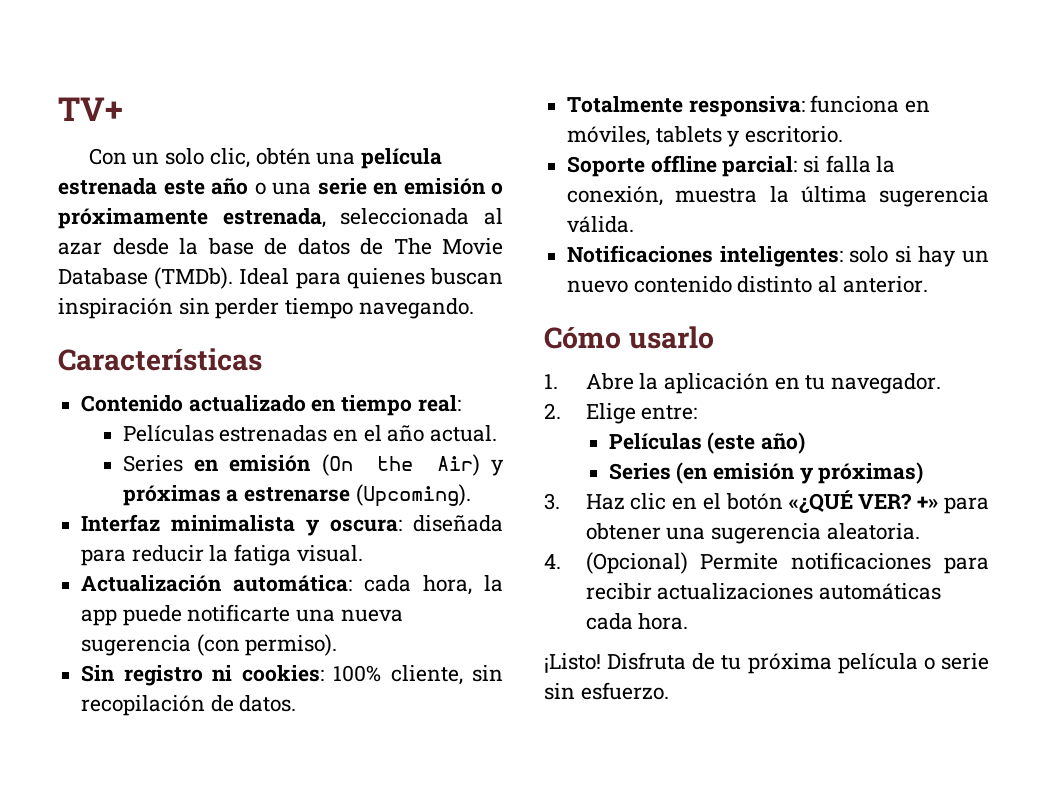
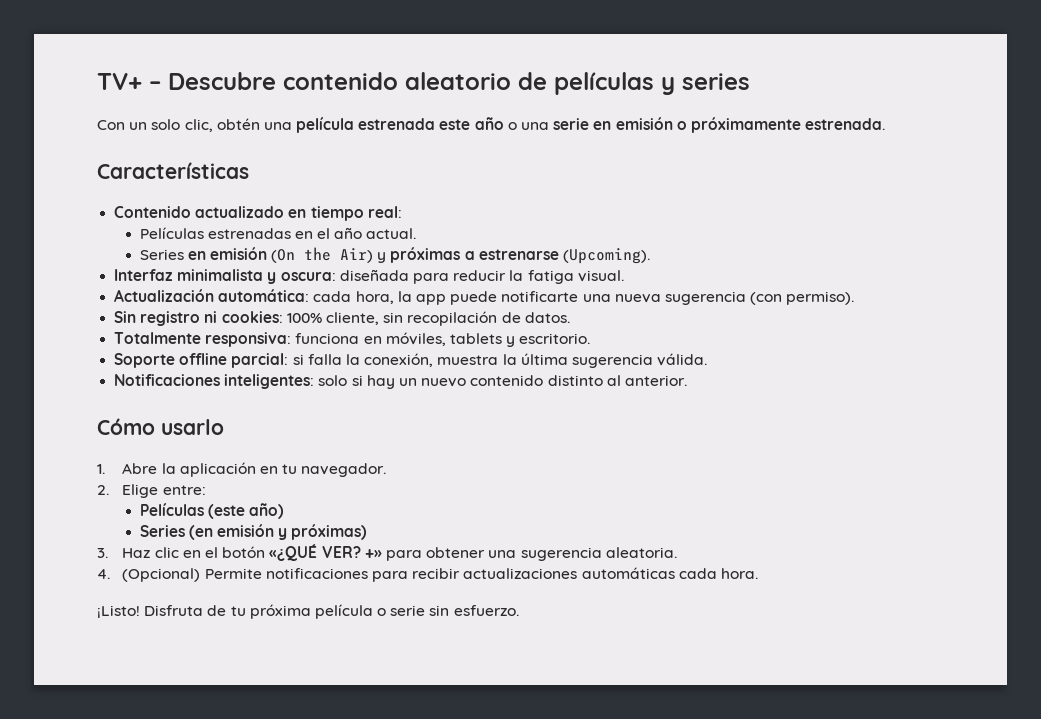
- TV+
+ TV+ – Descubre contenido aleatorio de películas y series
- Con un solo clic, obtén una película estrenada este año o una serie en emisión o próximamente estrenada, seleccionada al azar desde la base de datos de The Movie Database (TMDb). Ideal para quienes buscan inspiración sin perder tiempo navegando.
+ Con un solo clic, obtén una película estrenada este año o una serie en emisión o próximamente estrenada.

